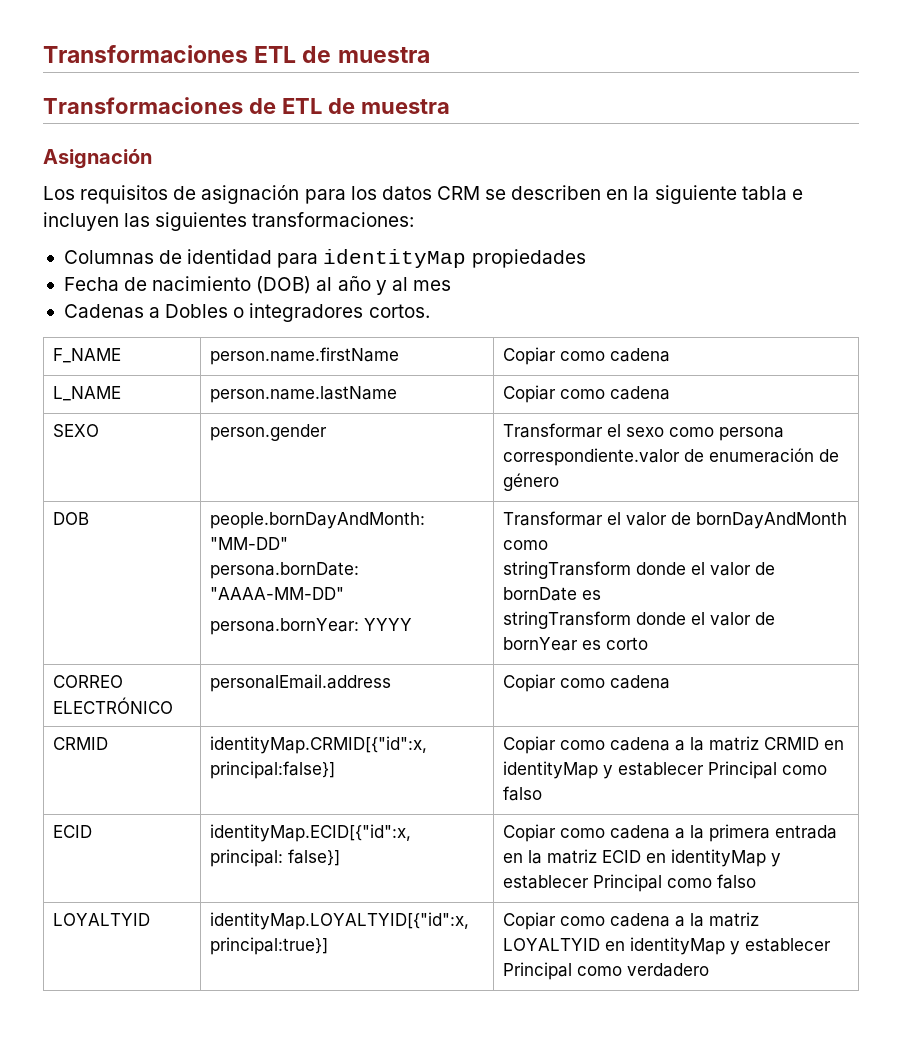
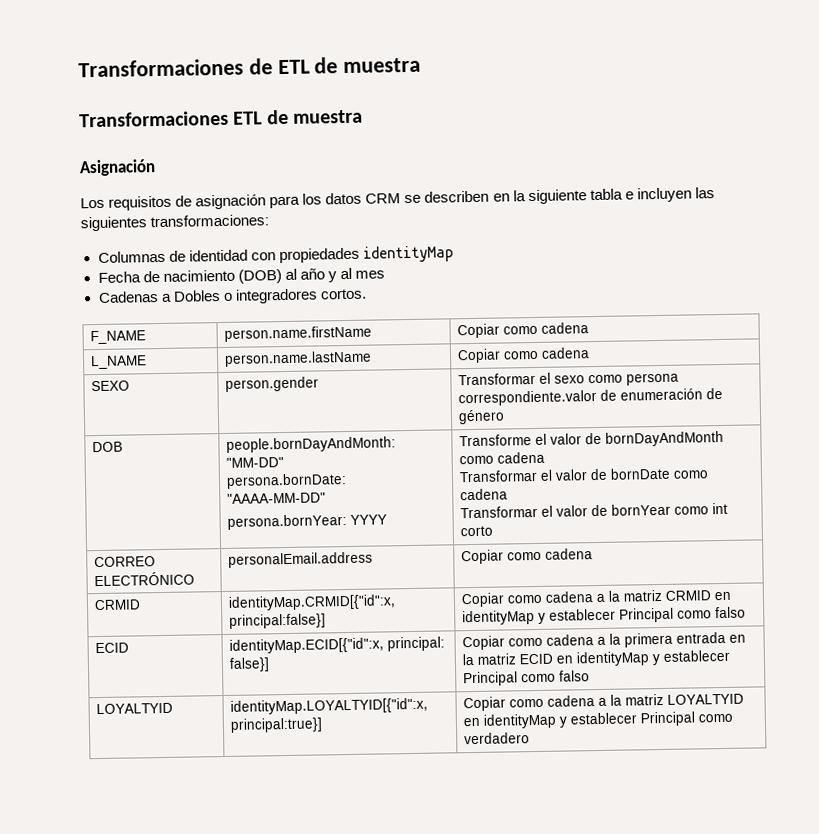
- Transformaciones ETL de muestra
+ Transformaciones de ETL de muestra
- Transformaciones de ETL de muestra
+ Transformaciones ETL de muestra
- Columnas de identidad para identityMap propiedades
+ Columnas de identidad con propiedades identityMap
  DOB | people.bornDayAndMonth: "MM-DD"
  persona.bornDate: "AAAA-MM-DD"
- persona.bornYear: YYYY | Transformar el valor de bornDayAndMonth como
- stringTransform donde el valor de bornDate es
- stringTransform donde el valor de bornYear es corto
+ persona.bornYear: YYYY | Transforme el valor de bornDayAndMonth como cadena
+ Transformar el valor de bornDate como cadena
+ Transformar el valor de bornYear como int corto

